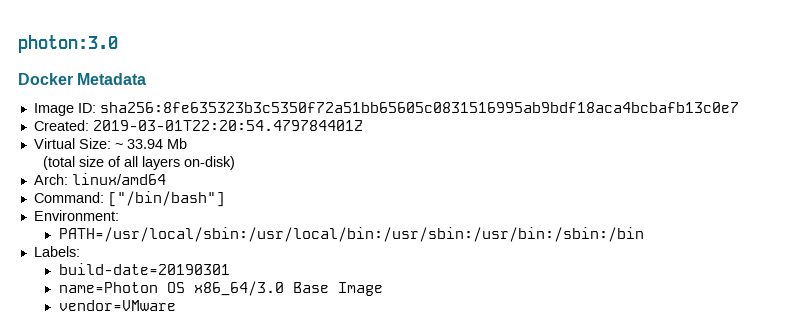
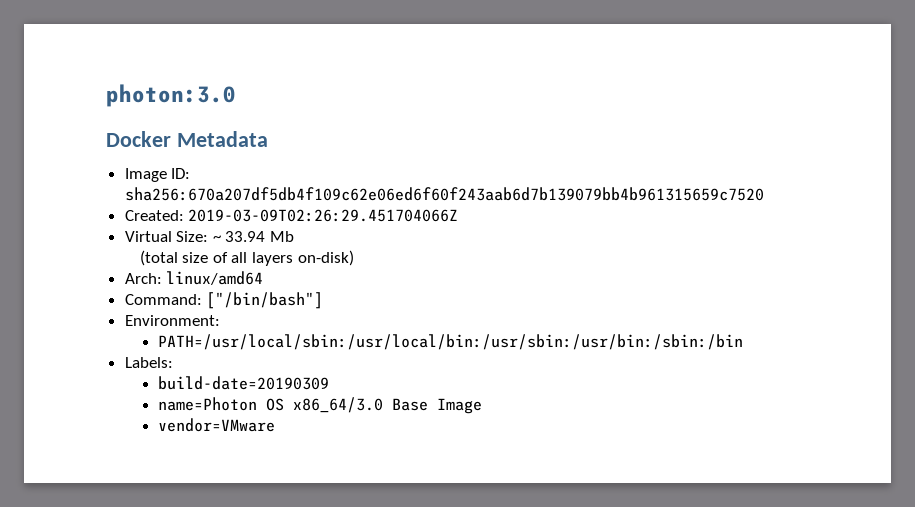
- Image ID: sha256:8fe635323b3c5350f72a51bb65605c0831516995ab9bdf18aca4bcbafb13c0e7
+ Image ID: sha256:670a207df5db4f109c62e06ed6f60f243aab6d7b139079bb4b961315659c7520
- Created: 2019-03-01T22:20:54.479784401Z
+ Created: 2019-03-09T02:26:29.451704066Z
- build-date=20190301
+ build-date=20190309

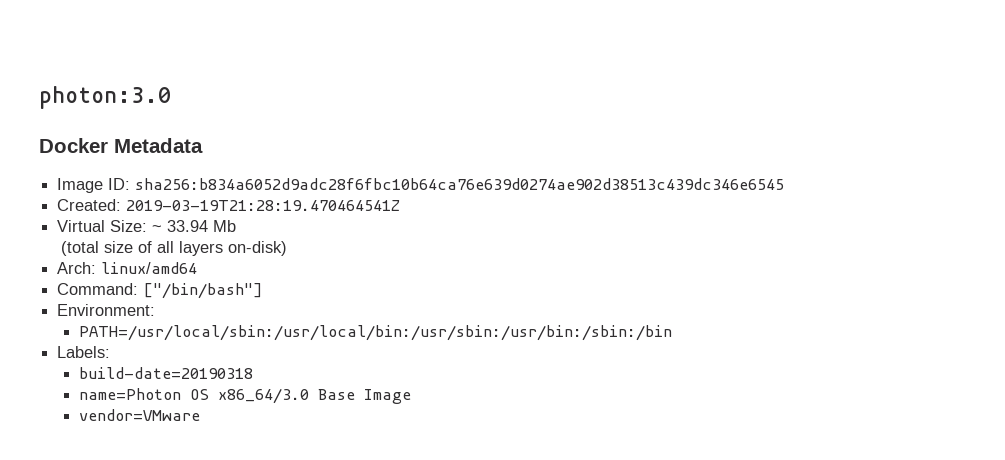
- Image ID: sha256:670a207df5db4f109c62e06ed6f60f243aab6d7b139079bb4b961315659c7520
+ Image ID: sha256:b834a6052d9adc28f6fbc10b64ca76e639d0274ae902d38513c439dc346e6545
- Created: 2019-03-09T02:26:29.451704066Z
+ Created: 2019-03-19T21:28:19.470464541Z
- build-date=20190309
+ build-date=20190318

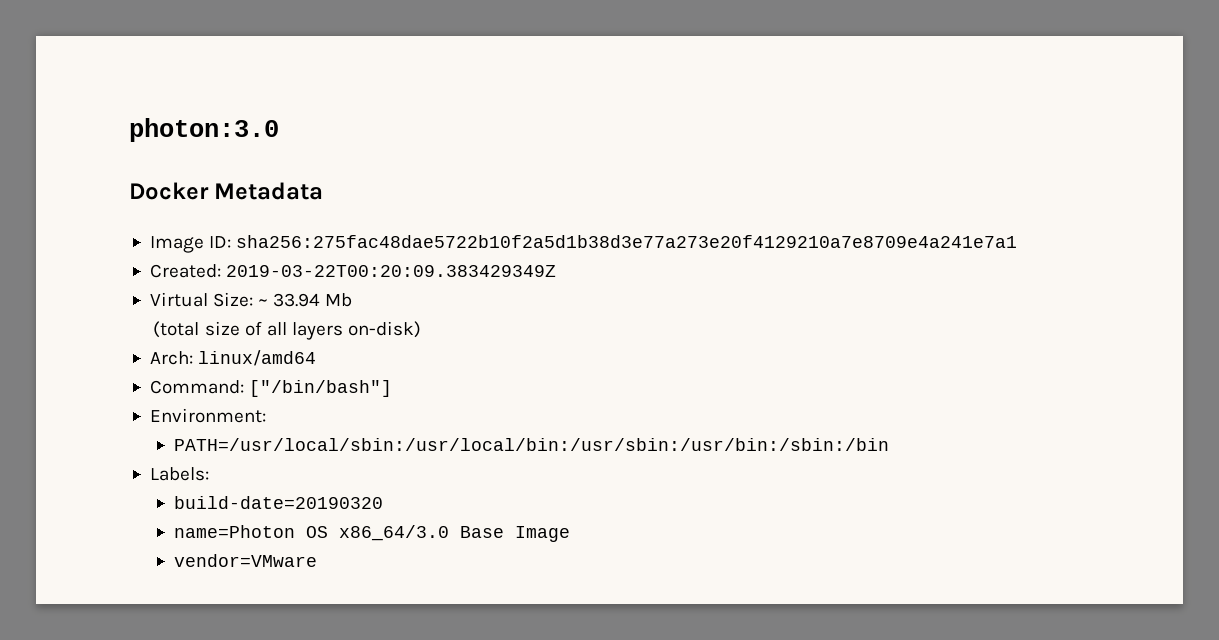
- Image ID: sha256:b834a6052d9adc28f6fbc10b64ca76e639d0274ae902d38513c439dc346e6545
+ Image ID: sha256:275fac48dae5722b10f2a5d1b38d3e77a273e20f4129210a7e8709e4a241e7a1
- Created: 2019-03-19T21:28:19.470464541Z
+ Created: 2019-03-22T00:20:09.383429349Z
- build-date=20190318
+ build-date=20190320

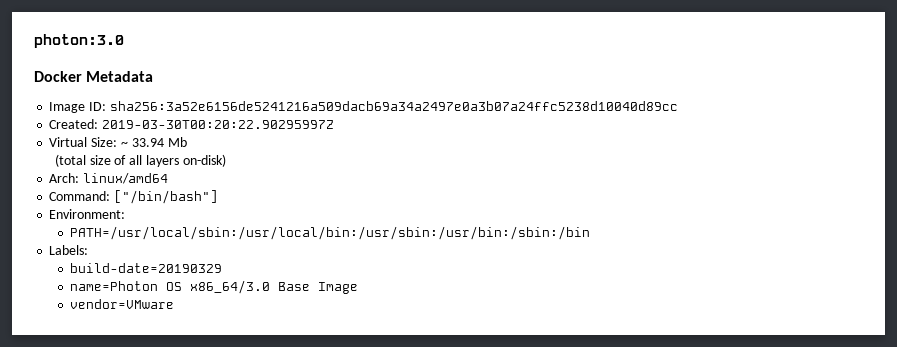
- Image ID: sha256:275fac48dae5722b10f2a5d1b38d3e77a273e20f4129210a7e8709e4a241e7a1
+ Image ID: sha256:3a52e6156de5241216a509dacb69a34a2497e0a3b07a24ffc5238d10040d89cc
- Created: 2019-03-22T00:20:09.383429349Z
+ Created: 2019-03-30T00:20:22.90295997Z
- build-date=20190320
+ build-date=20190329

